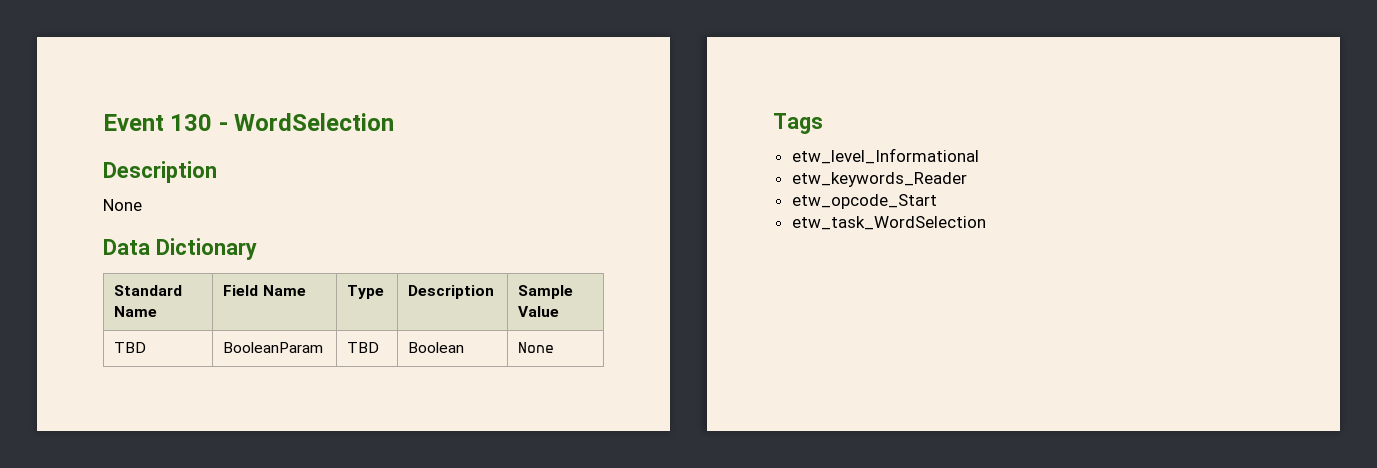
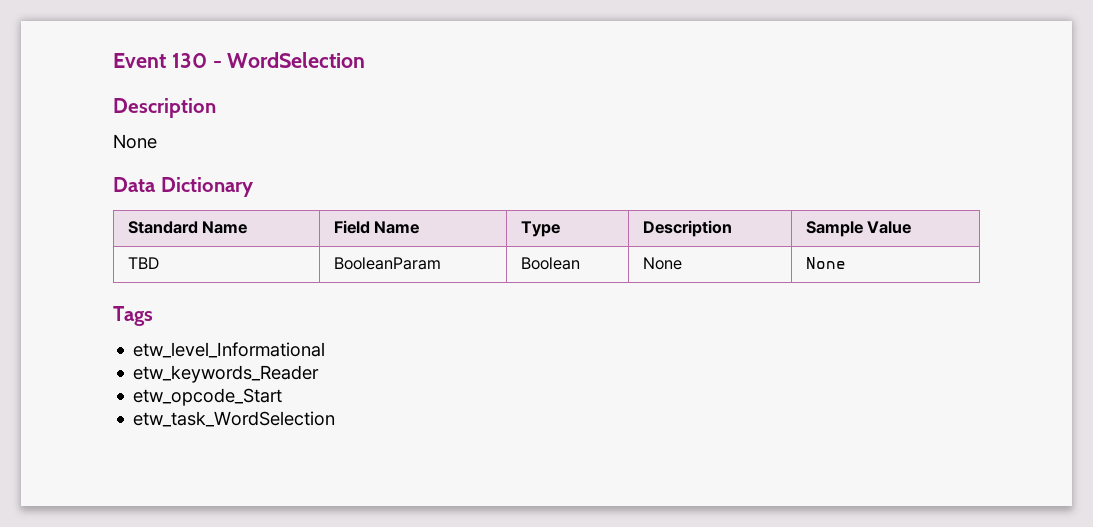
- TBD | BooleanParam | TBD | Boolean | None
+ TBD | BooleanParam | Boolean | None | None

